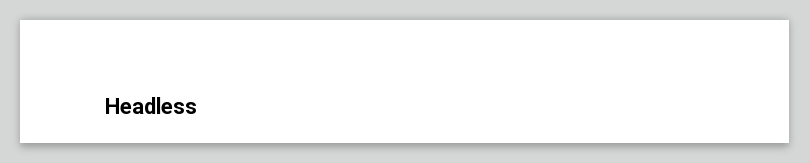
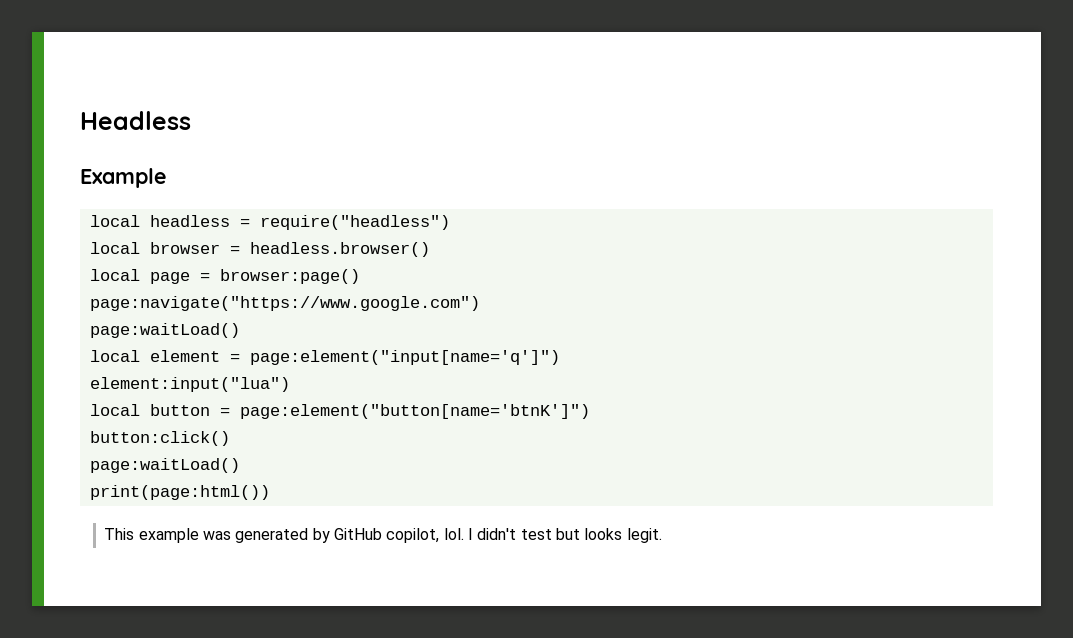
+ Example
+ local headless = require("headless")
+ local browser = headless.browser()
+ local page = browser:page()
+ page:navigate("https://www.google.com")
+ page:waitLoad()
+ local element = page:element("input[name='q']")
+ element:input("lua")
+ local button = page:element("button[name='btnK']")
+ button:click()
+ page:waitLoad()
+ print(page:html())
+ This example was generated by GitHub copilot, lol. I didn't test but looks legit.

